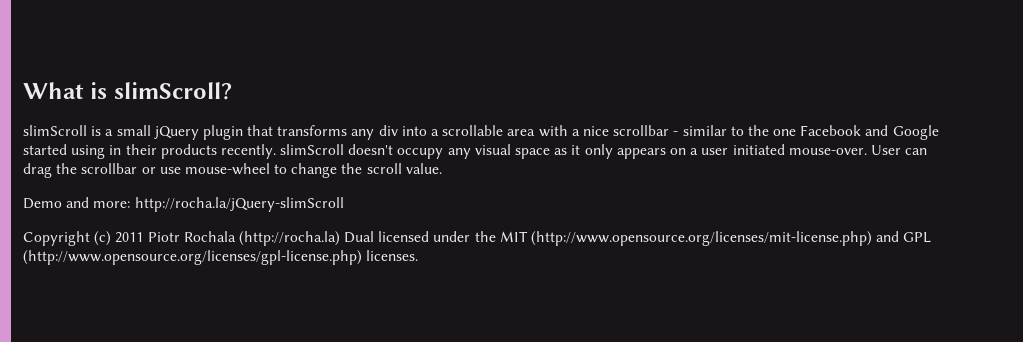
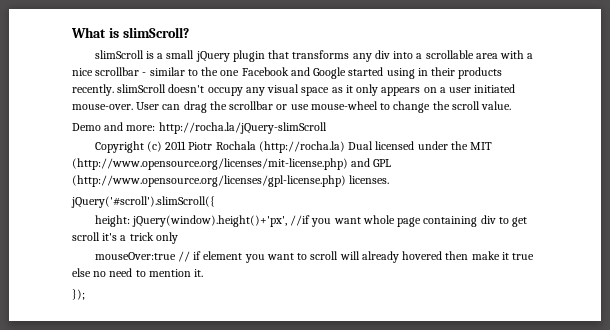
+ jQuery('#scroll').slimScroll({
+ height: jQuery(window).height()+'px', //if you want whole page containing div to get scroll it's a trick only
+ mouseOver:true // if element you want to scroll will already hovered then make it true else no need to mention it.
+ });

